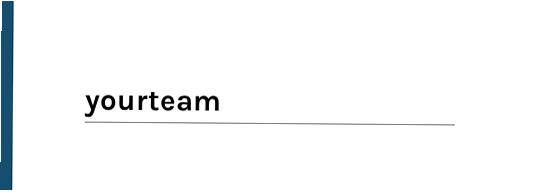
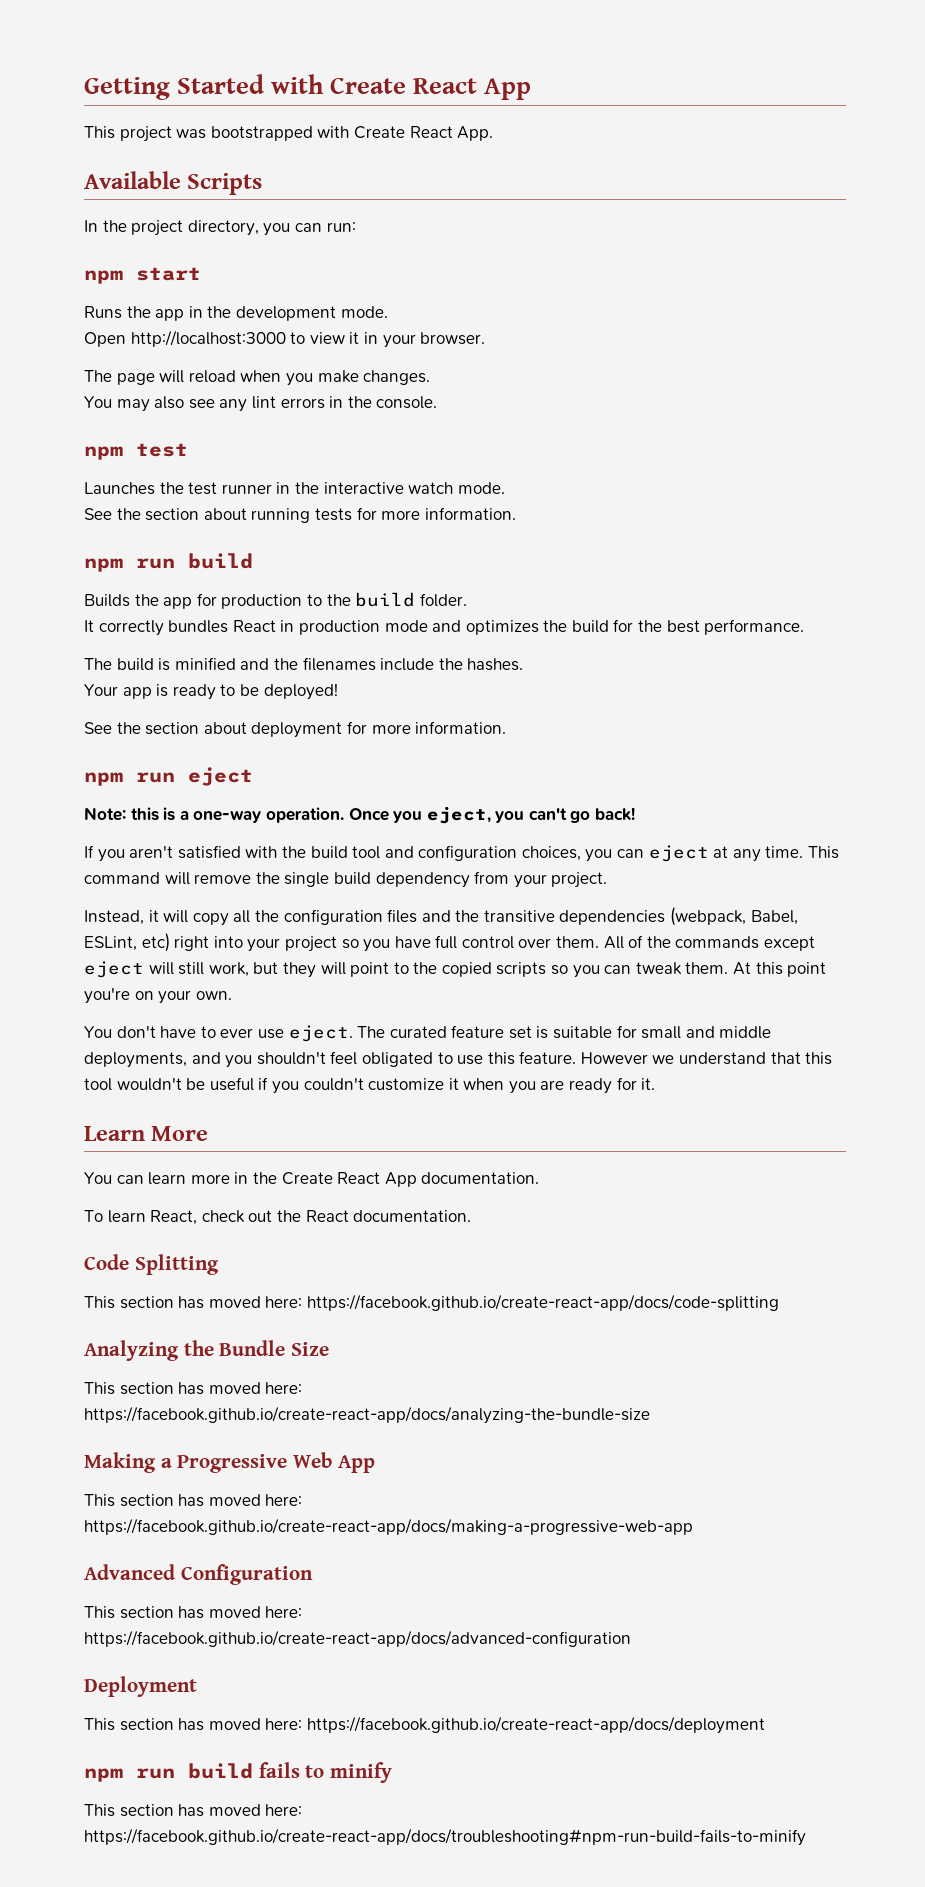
- yourteam
+ Getting Started with Create React App
+ This project was bootstrapped with Create React App.
+ Available Scripts
+ In the project directory, you can run:
+ npm start
+ Runs the app in the development mode.
+ Open http://localhost:3000 to view it in your browser.
+ The page will reload when you make changes.
+ You may also see any lint errors in the console.
+ npm test
+ Launches the test runner in the interactive watch mode.
+ See the section about running tests for more information.
+ npm run build
+ Builds the app for production to the build folder.
+ It correctly bundles React in production mode and optimizes the build for the best performance.
+ The build is minified and the filenames include the hashes.
+ Your app is ready to be deployed!
+ See the section about deployment for more information.
+ npm run eject
+ Note: this is a one-way operation. Once you eject, you can't go back!
+ If you aren't satisfied with the build tool and configuration choices, you can eject at any time. This command will remove the single build dependency from your project.
+ Instead, it will copy all the configuration files and the transitive dependencies (webpack, Babel, ESLint, etc) right into your project so you have full control over them. All of the commands except eject will still work, but they will point to the copied scripts so you can tweak them. At this point you're on your own.
+ You don't have to ever use eject. The curated feature set is suitable for small and middle deployments, and you shouldn't feel obligated to use this feature. However we understand that this tool wouldn't be useful if you couldn't customize it when you are ready for it.
+ Learn More
+ You can learn more in the Create React App documentation.
+ To learn React, check out the React documentation.
+ Code Splitting
+ This section has moved here: https://facebook.github.io/create-react-app/docs/code-splitting
+ Analyzing the Bundle Size
+ This section has moved here: https://facebook.github.io/create-react-app/docs/analyzing-the-bundle-size
+ Making a Progressive Web App
+ This section has moved here: https://facebook.github.io/create-react-app/docs/making-a-progressive-web-app
+ Advanced Configuration
+ This section has moved here: https://facebook.github.io/create-react-app/docs/advanced-configuration
+ Deployment
+ This section has moved here: https://facebook.github.io/create-react-app/docs/deployment
+ npm run build fails to minify
+ This section has moved here: https://facebook.github.io/create-react-app/docs/troubleshooting#npm-run-build-fails-to-minify

